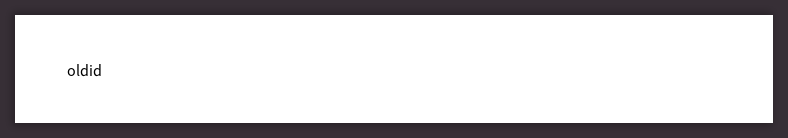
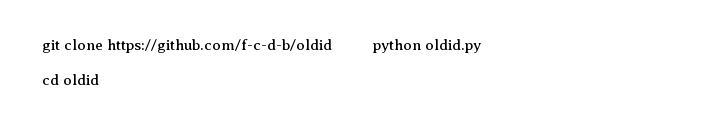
- oldid
+ git clone https://github.com/f-c-d-b/oldid
+ cd oldid
+ python oldid.py

